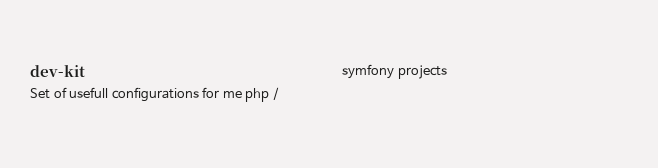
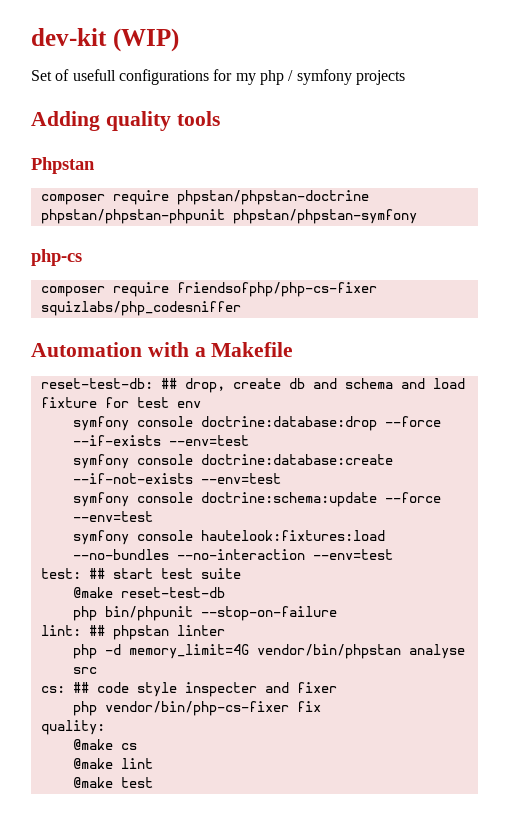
- dev-kit
+ dev-kit (WIP)
- Set of usefull configurations for me php / symfony projects
+ Set of usefull configurations for my php / symfony projects
+ Adding quality tools
+ Phpstan
+ composer require phpstan/phpstan-doctrine phpstan/phpstan-phpunit phpstan/phpstan-symfony
+ php-cs
+ composer require friendsofphp/php-cs-fixer squizlabs/php_codesniffer
+ Automation with a Makefile
+ reset-test-db: ## drop, create db and schema and load fixture for test env
+ symfony console doctrine:database:drop --force --if-exists --env=test
+ symfony console doctrine:database:create --if-not-exists --env=test
+ symfony console doctrine:schema:update --force --env=test
+ symfony console hautelook:fixtures:load --no-bundles --no-interaction --env=test
+ test: ## start test suite
+ @make reset-test-db
+ php bin/phpunit --stop-on-failure
+ lint: ## phpstan linter
+ php -d memory_limit=4G vendor/bin/phpstan analyse src
+ cs: ## code style inspecter and fixer
+ php vendor/bin/php-cs-fixer fix
+ quality:
+ @make cs
+ @make lint
+ @make test

